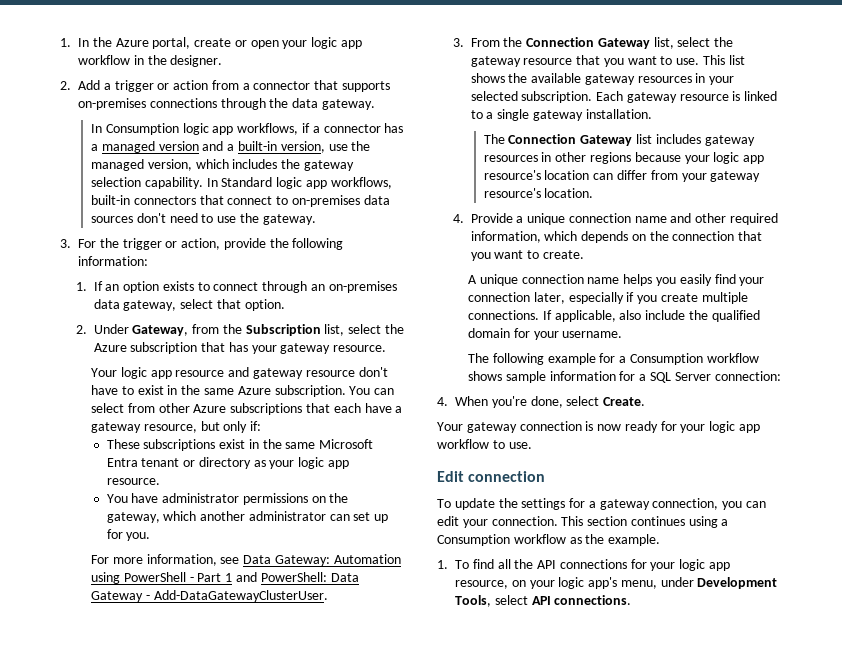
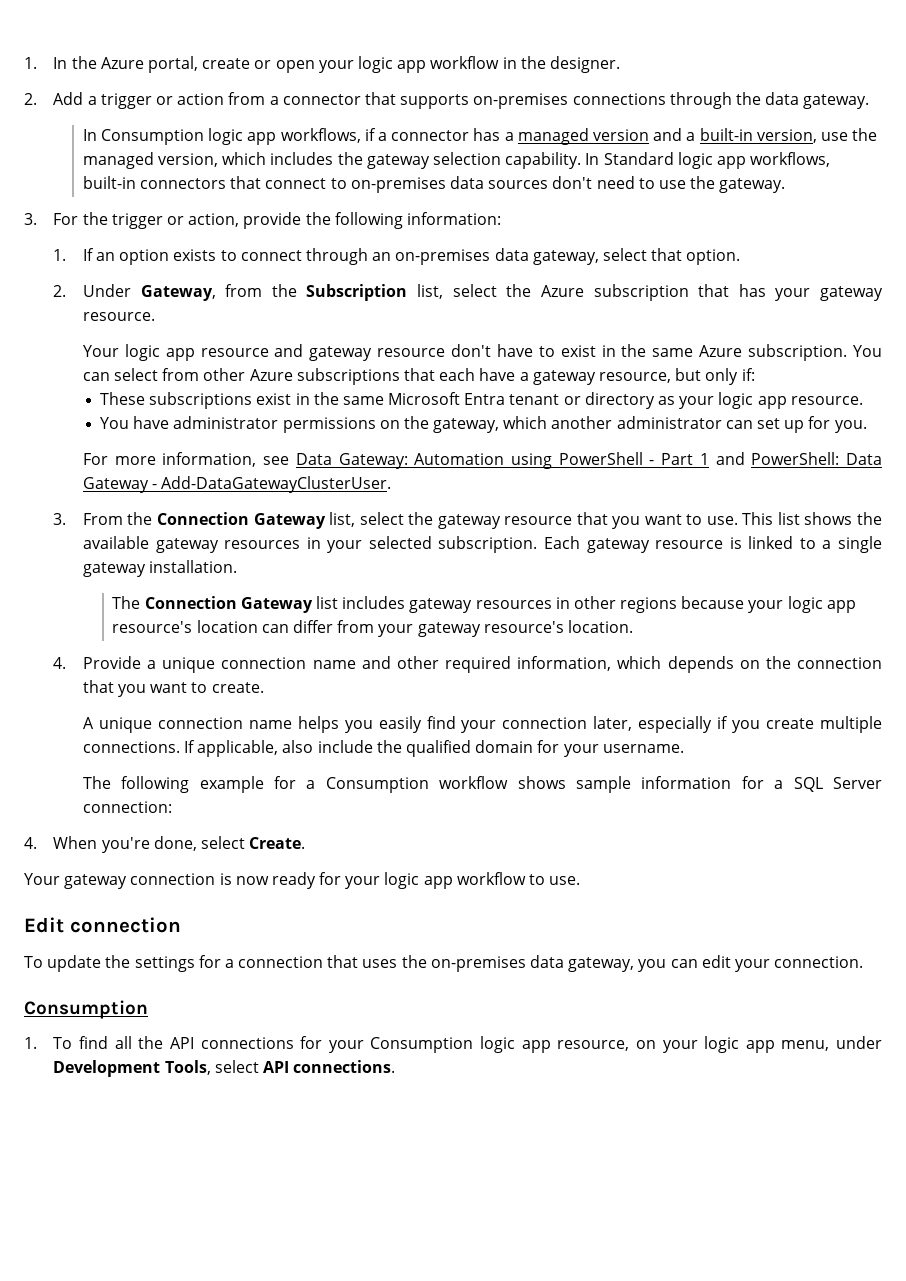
- To update the settings for a gateway connection, you can edit your connection. This section continues using a Consumption workflow as the example.
+ To update the settings for a connection that uses the on-premises data gateway, you can edit your connection.
+ Consumption
- 1. To find all the API connections for your logic app resource, on your logic app's menu, under Development Tools, select API connections.
+ 1. To find all the API connections for your Consumption logic app resource, on your logic app menu, under Development Tools, select API connections.

